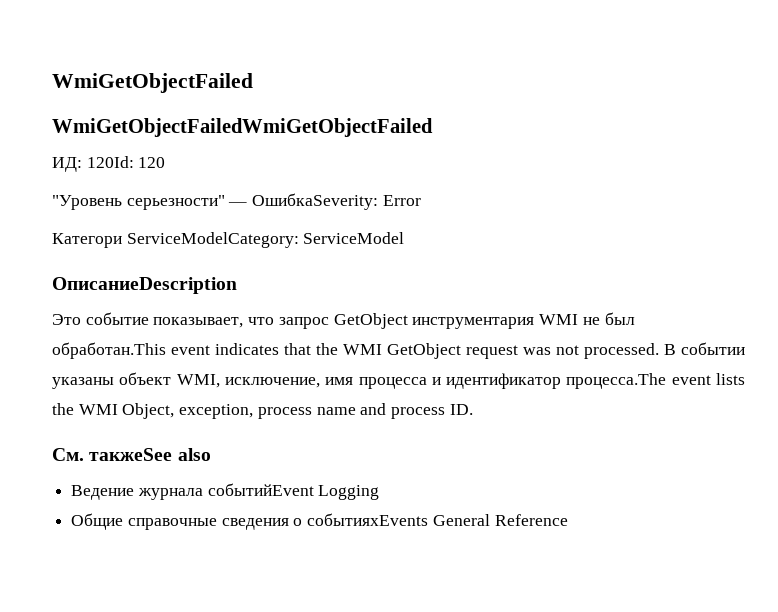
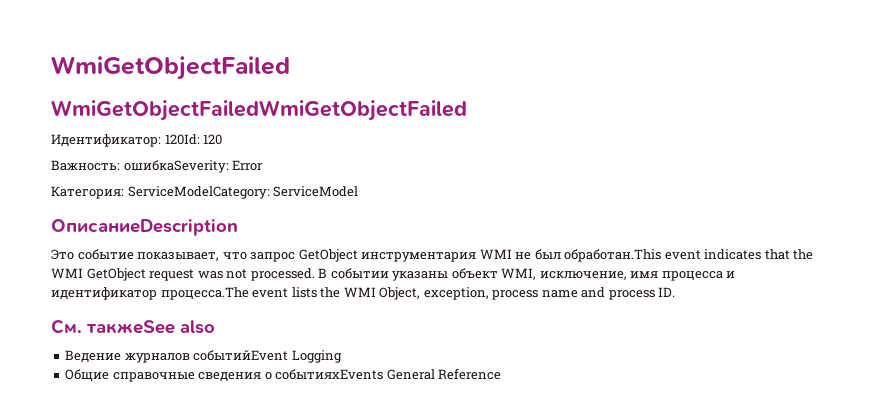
- ИД: 120Id: 120
+ Идентификатор: 120Id: 120
- "Уровень серьезности" — ОшибкаSeverity: Error
+ Важность: ошибкаSeverity: Error
- Категори ServiceModelCategory: ServiceModel
+ Категория: ServiceModelCategory: ServiceModel
- Ведение журнала событийEvent Logging
+ Ведение журналов событийEvent Logging

